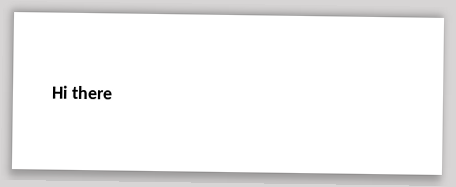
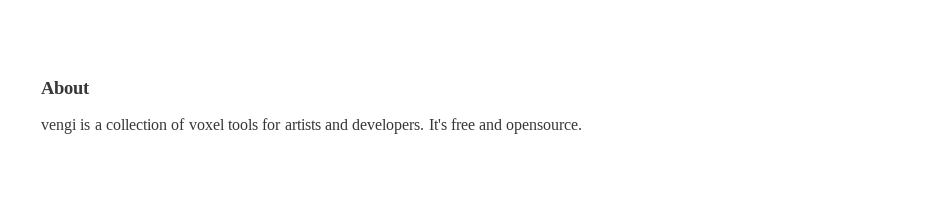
- Hi there
+ About
+ vengi is a collection of voxel tools for artists and developers. It's free and opensource.

